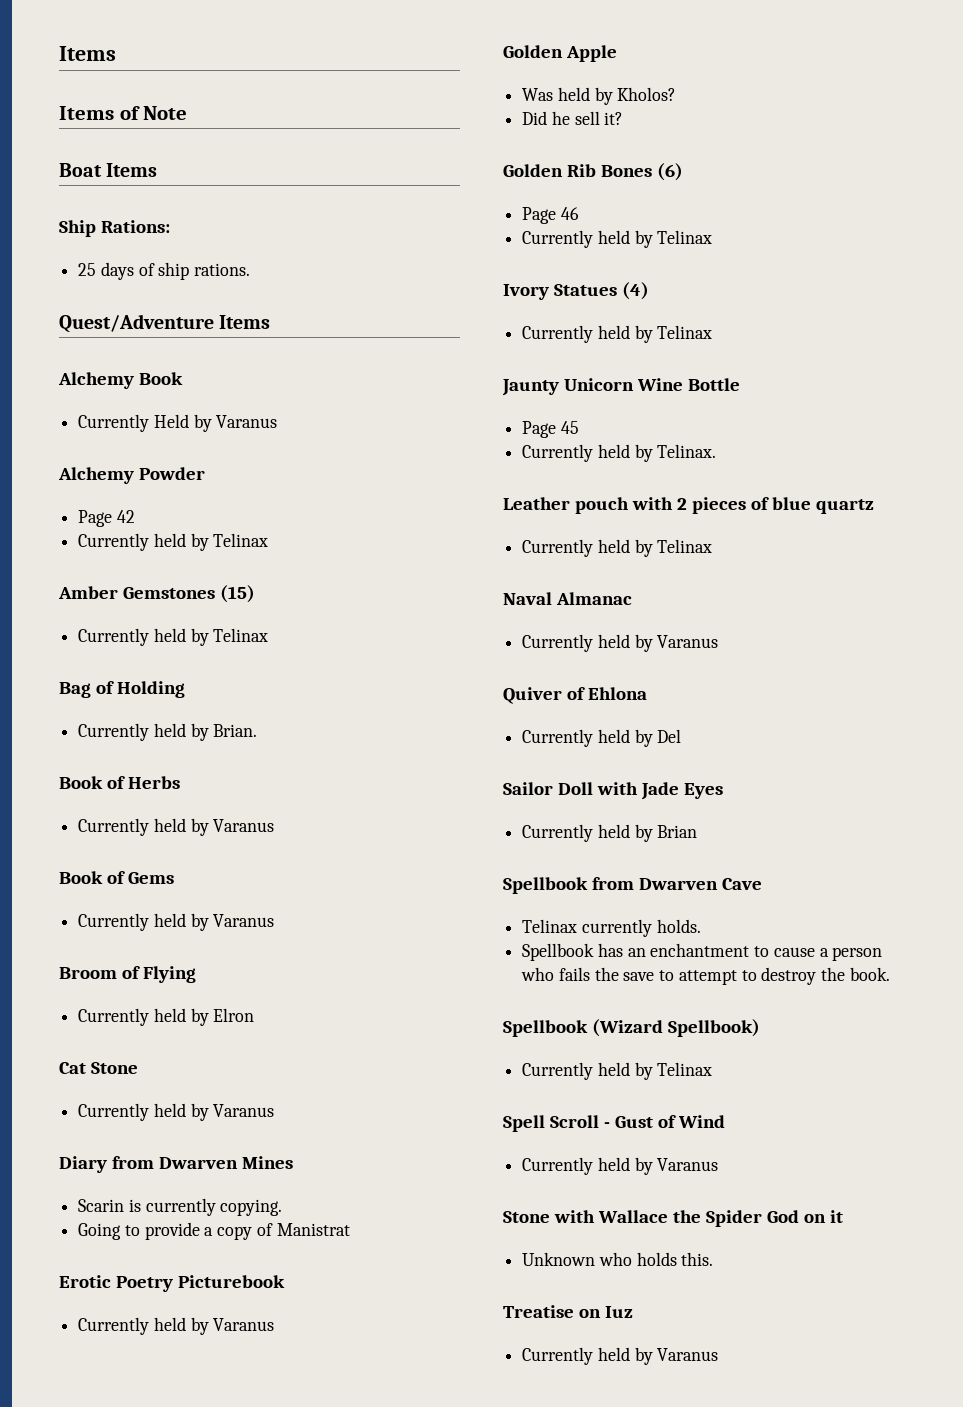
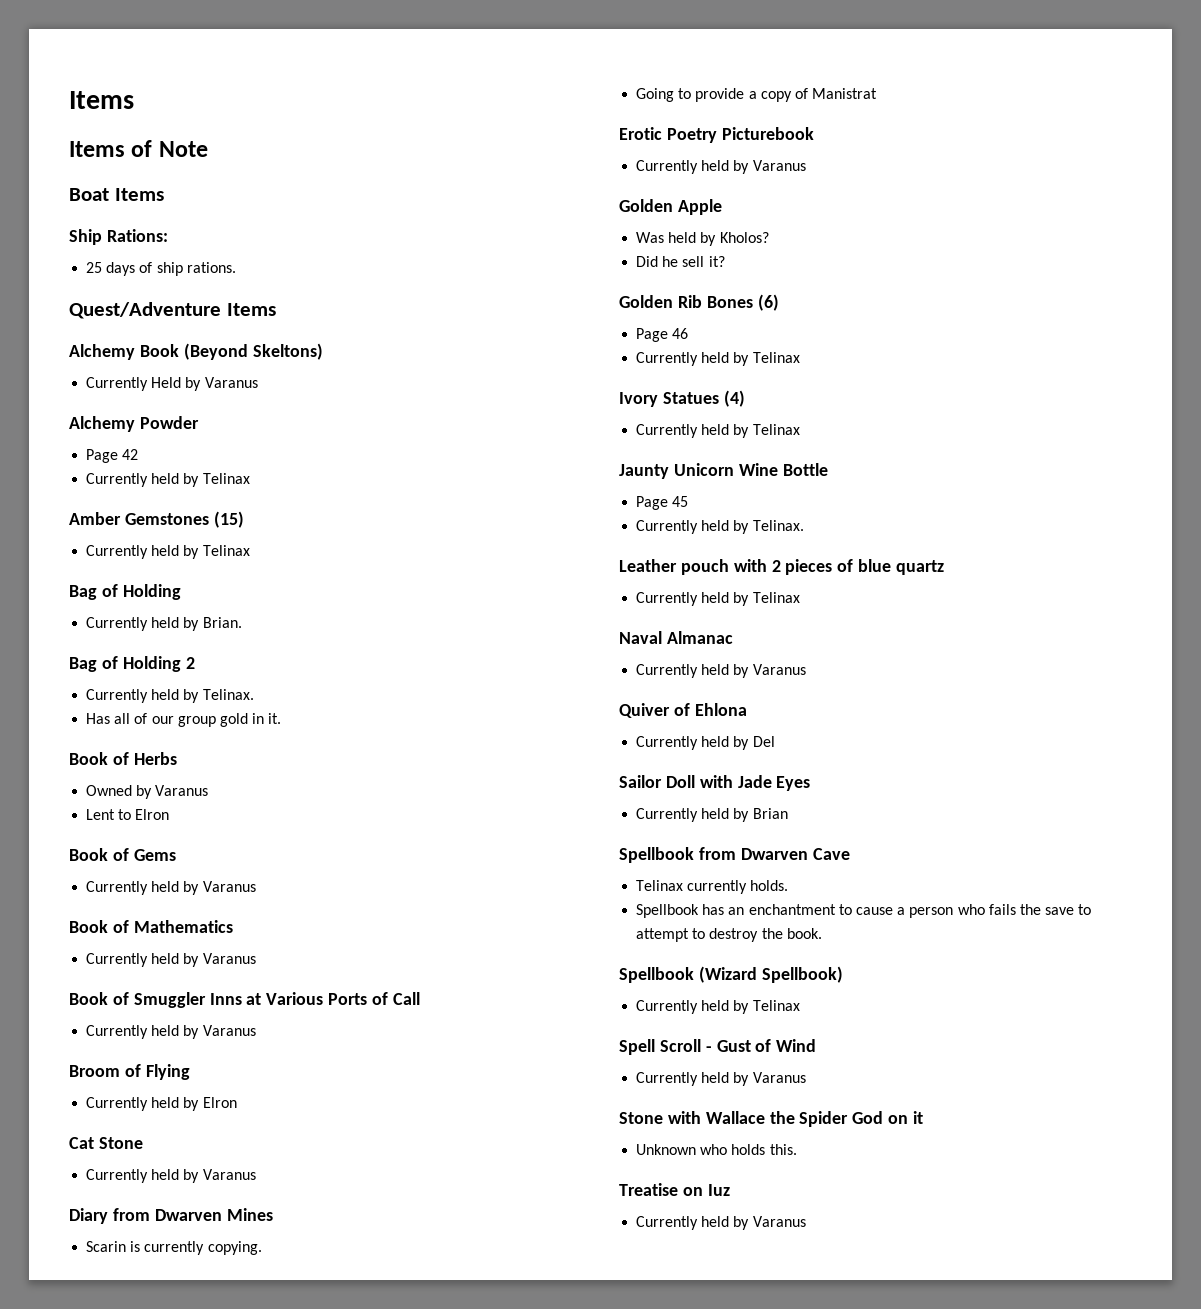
- Alchemy Book
+ Alchemy Book (Beyond Skeltons)
+ Bag of Holding 2
+ Currently held by Telinax.
+ Has all of our group gold in it.
  Book of Herbs
+ Owned by Varanus
+ Lent to Elron
+ Book of Gems
  Currently held by Varanus
- Book of Gems
+ Book of Mathematics
+ Currently held by Varanus
+ Book of Smuggler Inns at Various Ports of Call

